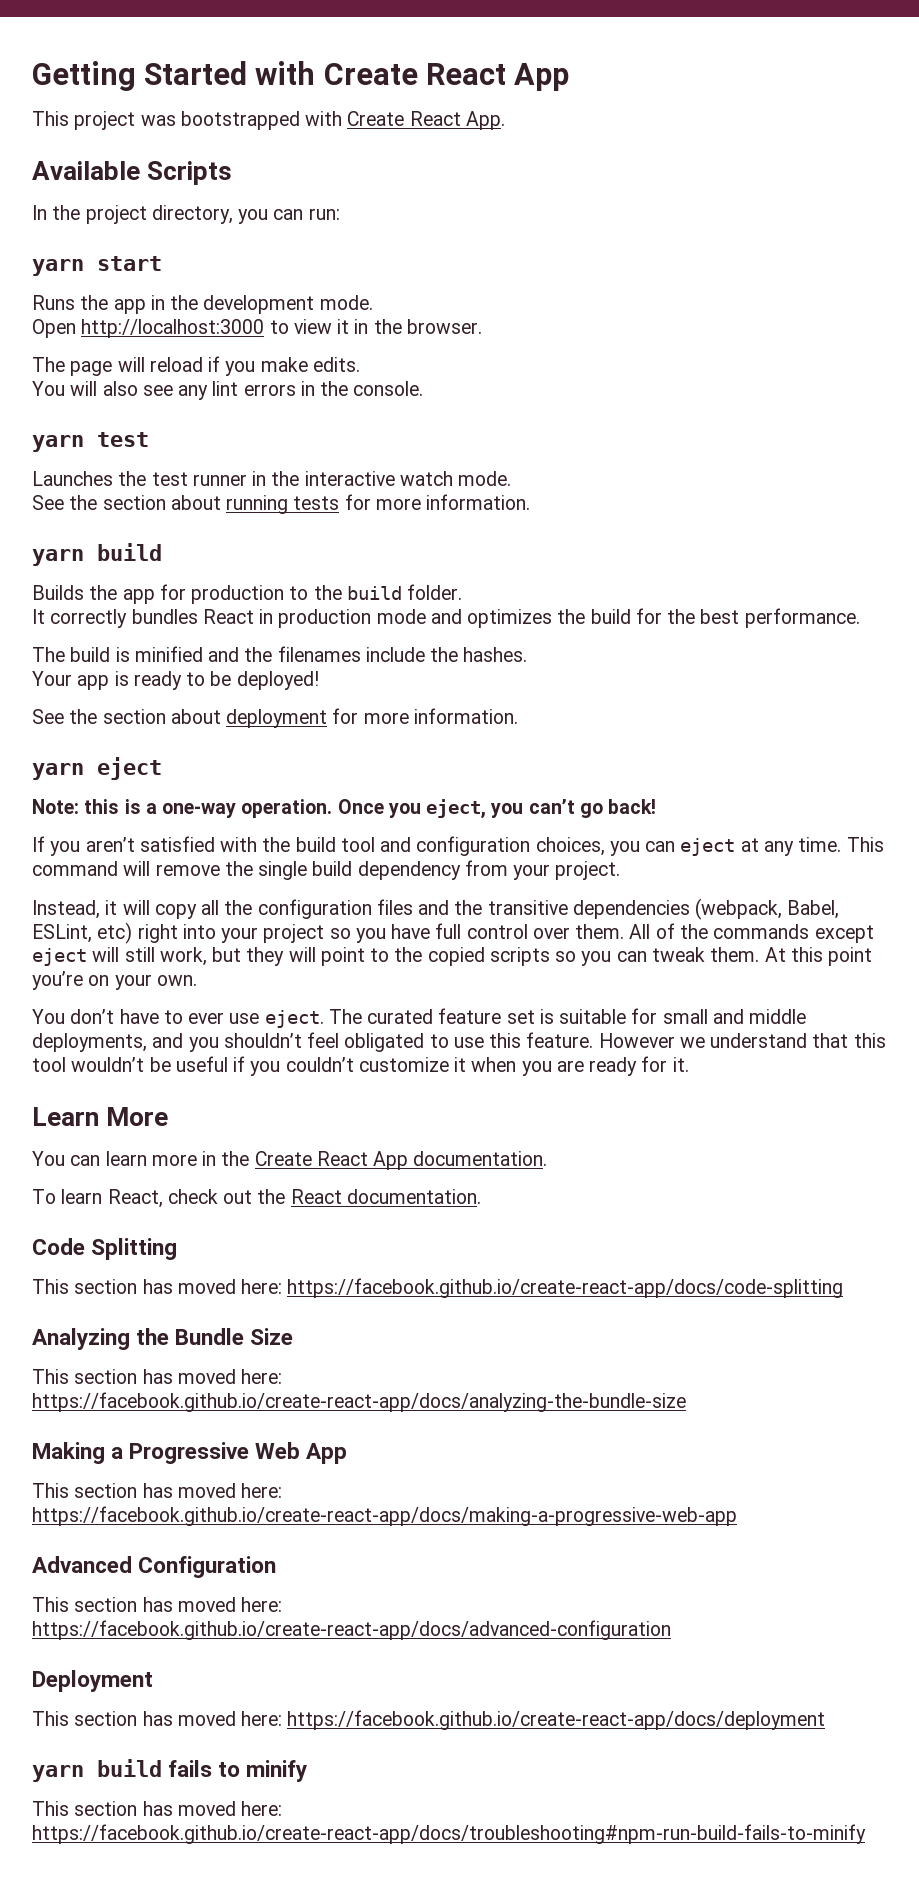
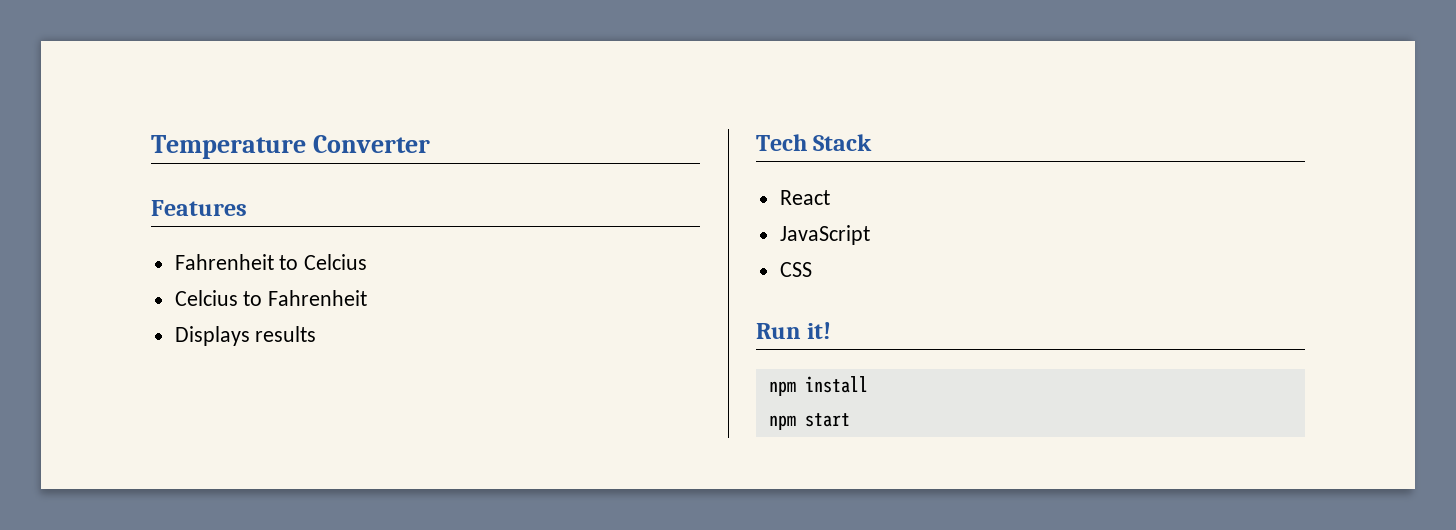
- Getting Started with Create React App
- This project was bootstrapped with Create React App.
- Available Scripts
- In the project directory, you can run:
- yarn start
- Runs the app in the development mode.
- Open http://localhost:3000 to view it in the browser.
- The page will reload if you make edits.
- You will also see any lint errors in the console.
- yarn test
- Launches the test runner in the interactive watch mode.
- See the section about running tests for more information.
- yarn build
- Builds the app for production to the build folder.
- It correctly bundles React in production mode and optimizes the build for the best performance.
- The build is minified and the filenames include the hashes.
- Your app is ready to be deployed!
- See the section about deployment for more information.
- yarn eject
- Note: this is a one-way operation. Once you eject, you can’t go back!
- If you aren’t satisfied with the build tool and configuration choices, you can eject at any time. This command will remove the single build dependency from your project.
- Instead, it will copy all the configuration files and the transitive dependencies (webpack, Babel, ESLint, etc) right into your project so you have full control over them. All of the commands except eject will still work, but they will point to the copied scripts so you can tweak them. At this point you’re on your own.
- You don’t have to ever use eject. The curated feature set is suitable for small and middle deployments, and you shouldn’t feel obligated to use this feature. However we understand that this tool wouldn’t be useful if you couldn’t customize it when you are ready for it.
- Learn More
- You can learn more in the Create React App documentation.
- To learn React, check out the React documentation.
- Code Splitting
- This section has moved here: https://facebook.github.io/create-react-app/docs/code-splitting
- Analyzing the Bundle Size
- This section has moved here: https://facebook.github.io/create-react-app/docs/analyzing-the-bundle-size
- Making a Progressive Web App
- This section has moved here: https://facebook.github.io/create-react-app/docs/making-a-progressive-web-app
- Advanced Configuration
- This section has moved here: https://facebook.github.io/create-react-app/docs/advanced-configuration
- Deployment
- This section has moved here: https://facebook.github.io/create-react-app/docs/deployment
- yarn build fails to minify
- This section has moved here: https://facebook.github.io/create-react-app/docs/troubleshooting#npm-run-build-fails-to-minify
+ Temperature Converter
+ Features
+ Fahrenheit to Celcius
+ Celcius to Fahrenheit
+ Displays results
+ Tech Stack
+ React
+ JavaScript
+ CSS
+ Run it!
+ npm install
+ npm start

